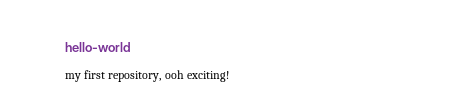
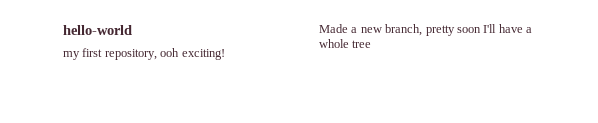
+ Made a new branch, pretty soon I'll have a whole tree

